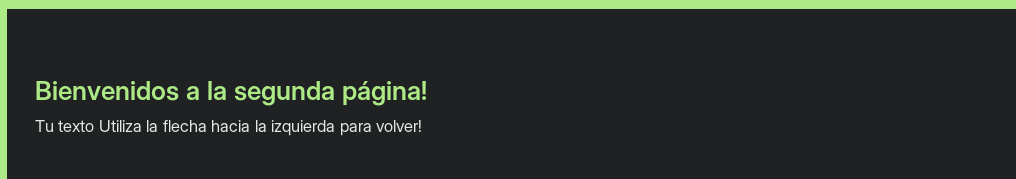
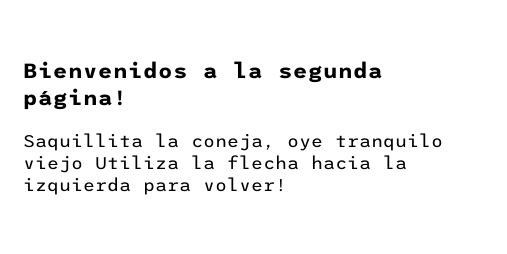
- Tu texto Utiliza la flecha hacia la izquierda para volver!
+ Saquillita la coneja, oye tranquilo viejo Utiliza la flecha hacia la izquierda para volver!

